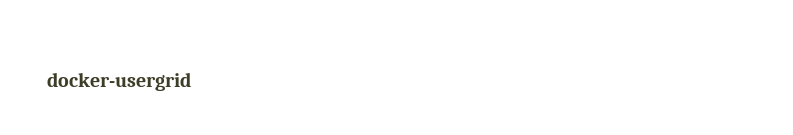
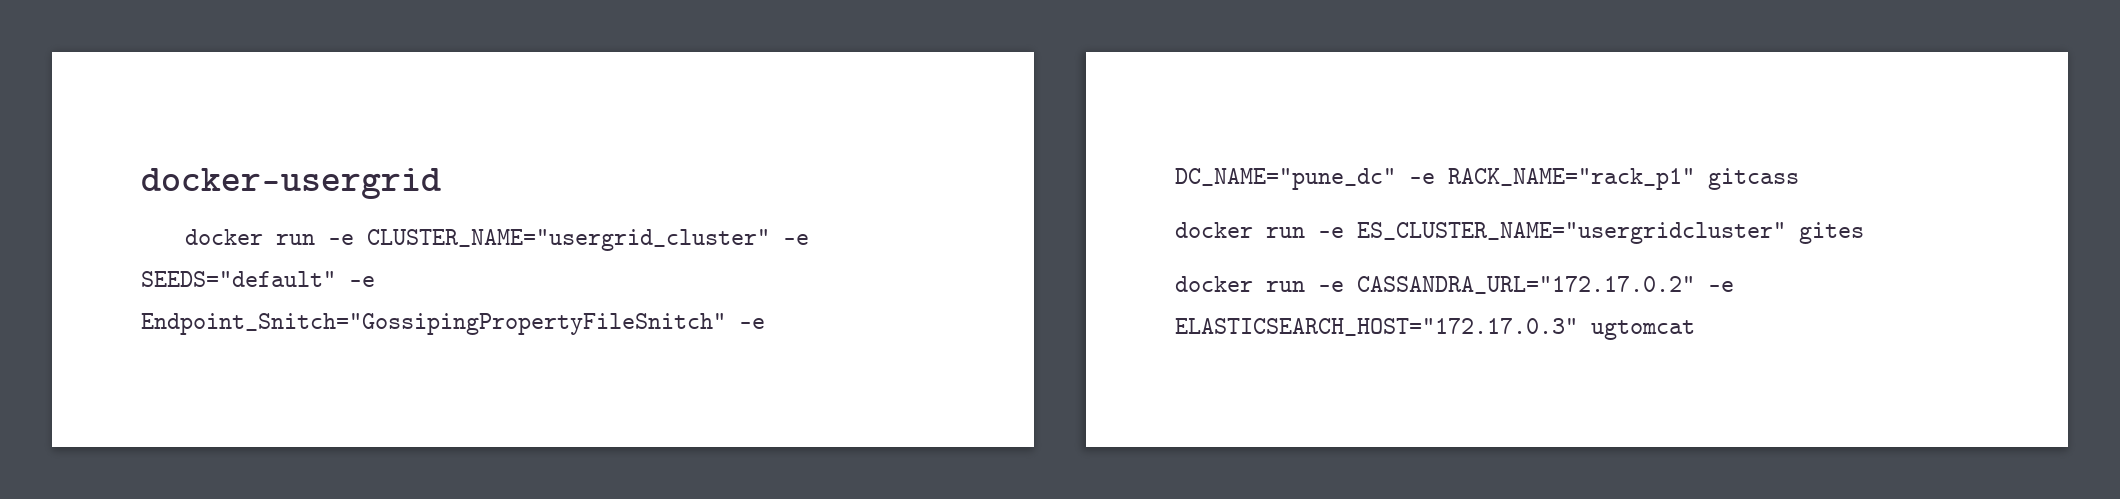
+ docker run -e CLUSTER_NAME="usergrid_cluster" -e SEEDS="default" -e Endpoint_Snitch="GossipingPropertyFileSnitch" -e DC_NAME="pune_dc" -e RACK_NAME="rack_p1" gitcass
+ docker run -e ES_CLUSTER_NAME="usergridcluster" gites
+ docker run -e CASSANDRA_URL="172.17.0.2" -e ELASTICSEARCH_HOST="172.17.0.3" ugtomcat

